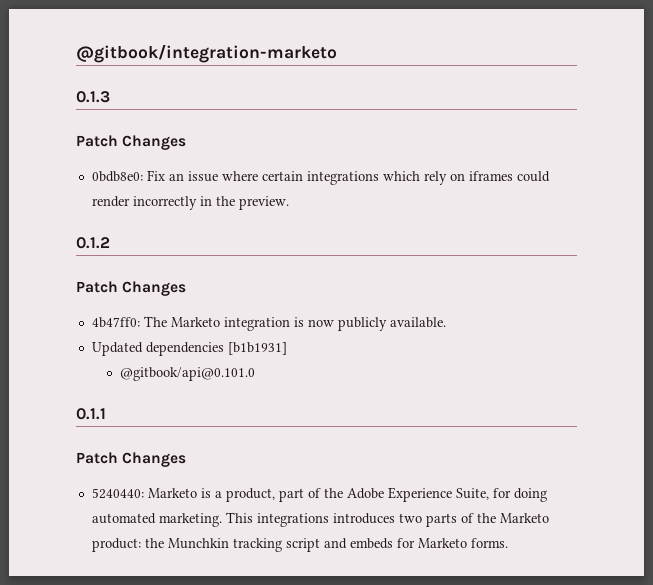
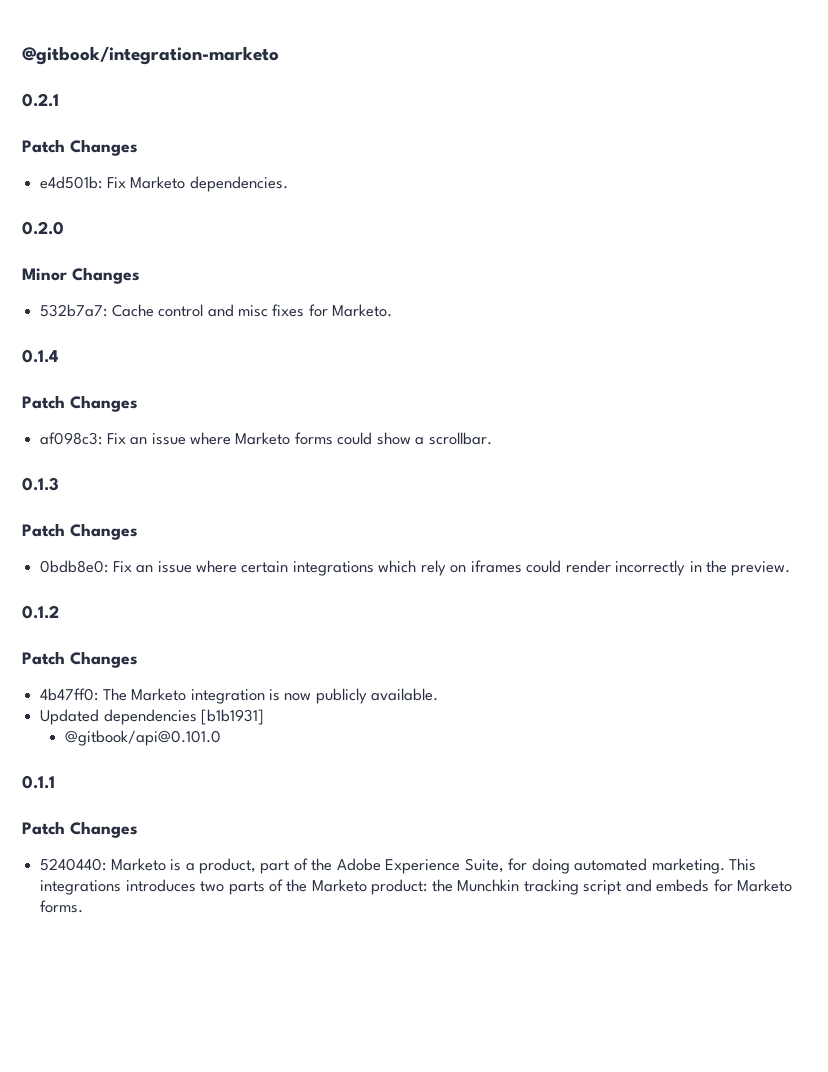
+ 0.2.1
+ Patch Changes
+ e4d501b: Fix Marketo dependencies.
+ 0.2.0
+ Minor Changes
+ 532b7a7: Cache control and misc fixes for Marketo.
+ 0.1.4
+ Patch Changes
+ af098c3: Fix an issue where Marketo forms could show a scrollbar.

